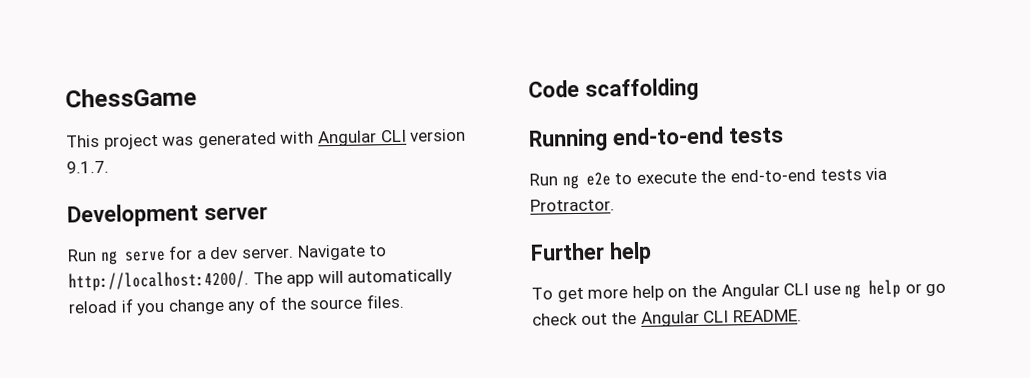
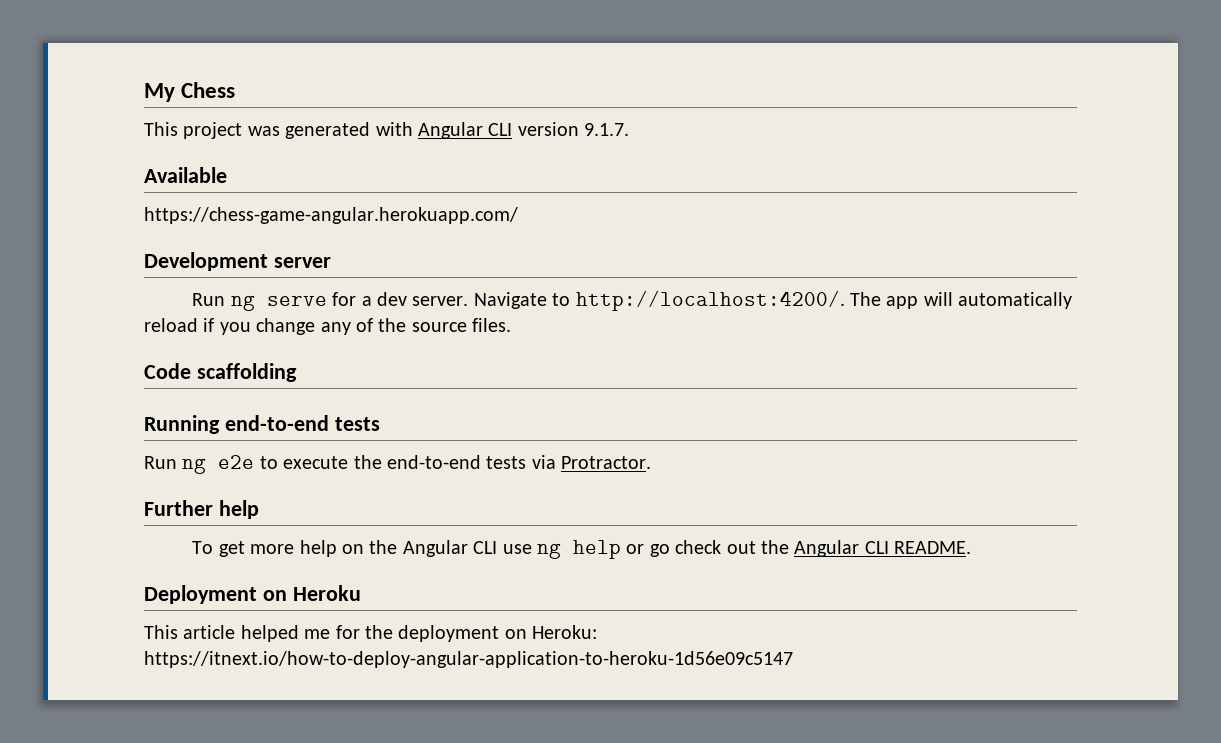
- ChessGame
+ My Chess
+ Available
+ https://chess-game-angular.herokuapp.com/
+ Deployment on Heroku
+ This article helped me for the deployment on Heroku: https://itnext.io/how-to-deploy-angular-application-to-heroku-1d56e09c5147

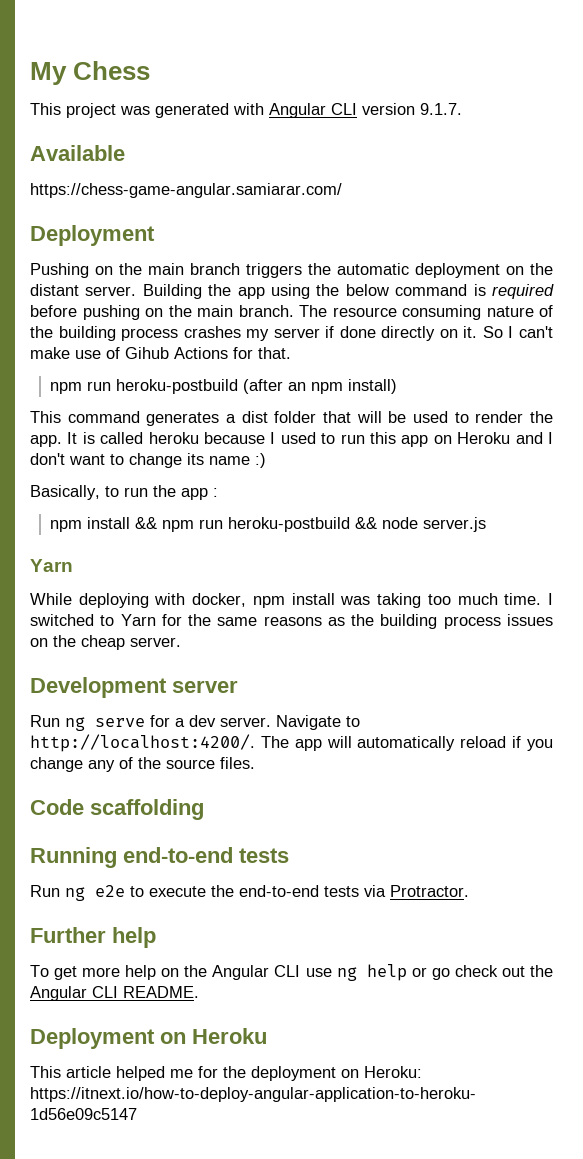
- https://chess-game-angular.herokuapp.com/
+ https://chess-game-angular.samiarar.com/
+ Deployment
+ Pushing on the main branch triggers the automatic deployment on the distant server. Building the app using the below command is required before pushing on the main branch. The resource consuming nature of the building process crashes my server if done directly on it. So I can't make use of Gihub Actions for that.
+ npm run heroku-postbuild (after an npm install)
+ This command generates a dist folder that will be used to render the app. It is called heroku because I used to run this app on Heroku and I don't want to change its name :)
+ Basically, to run the app :
+ npm install && npm run heroku-postbuild && node server.js
+ Yarn
+ While deploying with docker, npm install was taking too much time. I switched to Yarn for the same reasons as the building process issues on the cheap server.

